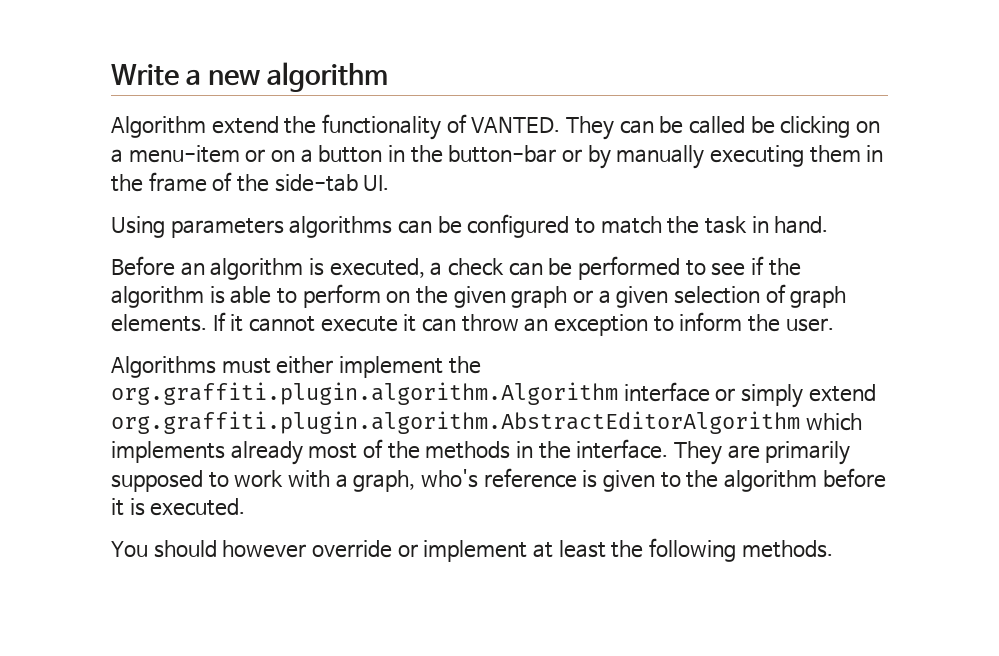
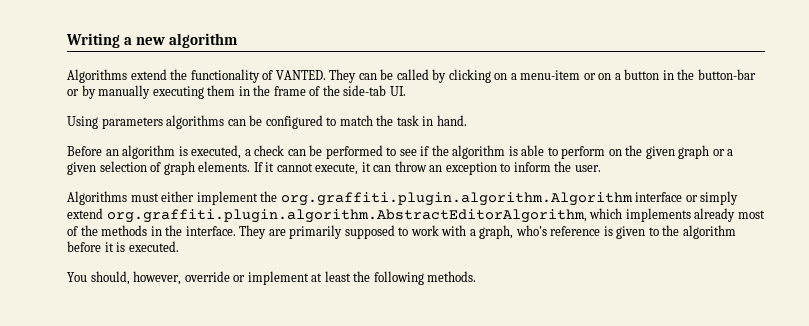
- Write a new algorithm
+ Writing a new algorithm
- Algorithm extend the functionality of VANTED.
+ Algorithms extend the functionality of VANTED.
- They can be called be clicking on a menu-item or on a button in the button-bar or by manually executing them in the frame of the side-tab UI.
+ They can be called by clicking on a menu-item or on a button in the button-bar or by manually executing them in the frame of the side-tab UI.
- If it cannot execute it can throw an exception to inform the user.
+ If it cannot execute, it can throw an exception to inform the user.
- Algorithms must either implement the org.graffiti.plugin.algorithm.Algorithm interface or simply extend org.graffiti.plugin.algorithm.AbstractEditorAlgorithm which implements already most of the methods in the interface.
+ Algorithms must either implement the org.graffiti.plugin.algorithm.Algorithm interface or simply extend org.graffiti.plugin.algorithm.AbstractEditorAlgorithm, which implements already most of the methods in the interface.
- You should however override or implement at least the following methods.
+ You should, however, override or implement at least the following methods.

